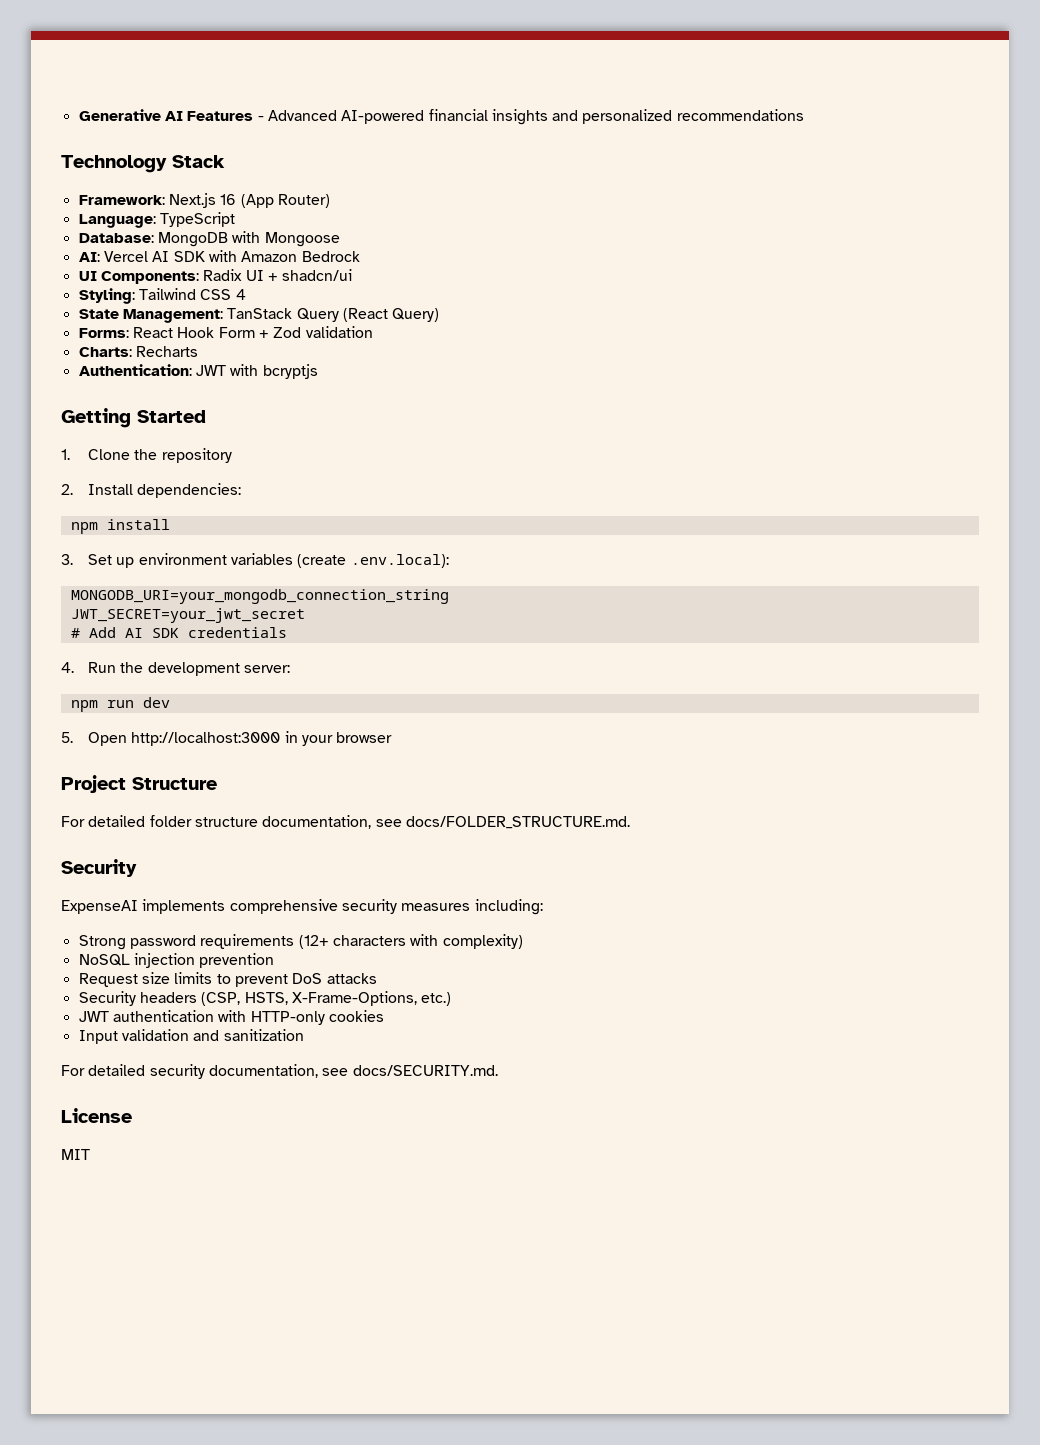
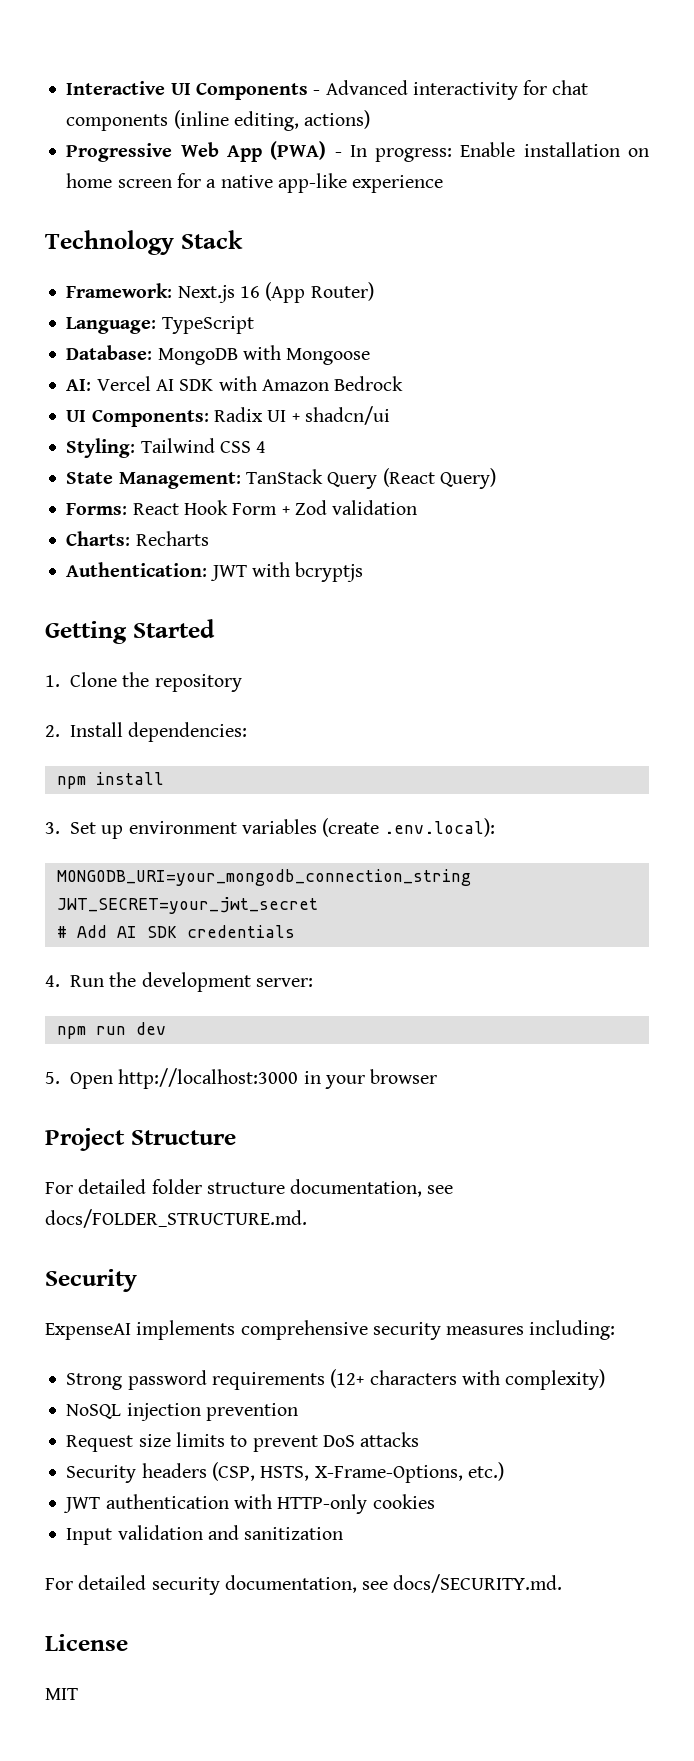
- Generative AI Features - Advanced AI-powered financial insights and personalized recommendations
+ Interactive UI Components - Advanced interactivity for chat components (inline editing, actions)
+ Progressive Web App (PWA) - In progress: Enable installation on home screen for a native app-like experience

